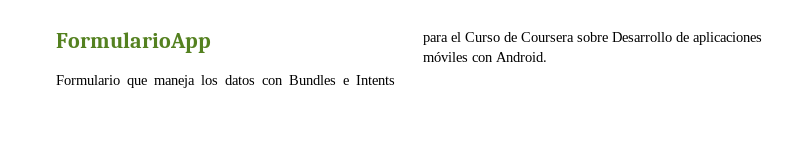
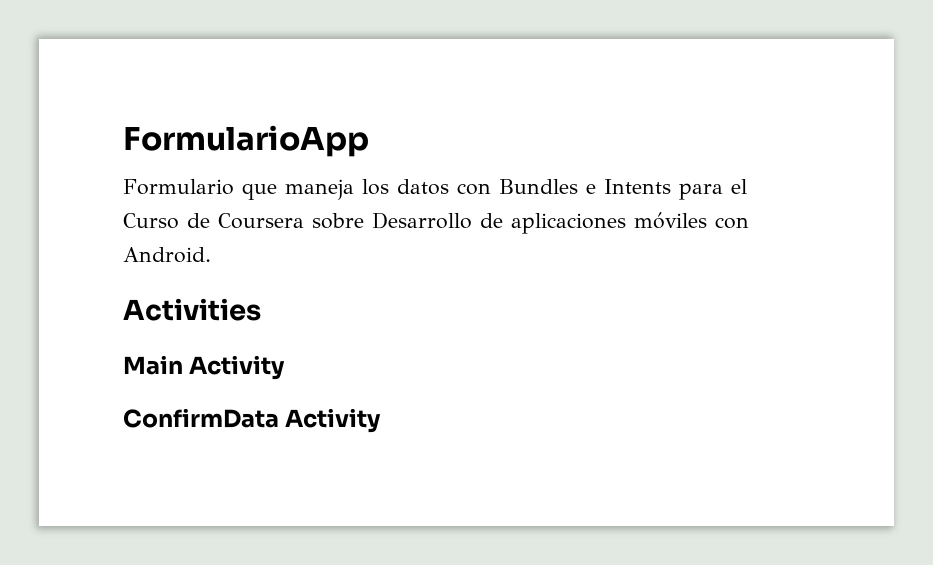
+ Activities
+ Main Activity
+ ConfirmData Activity

